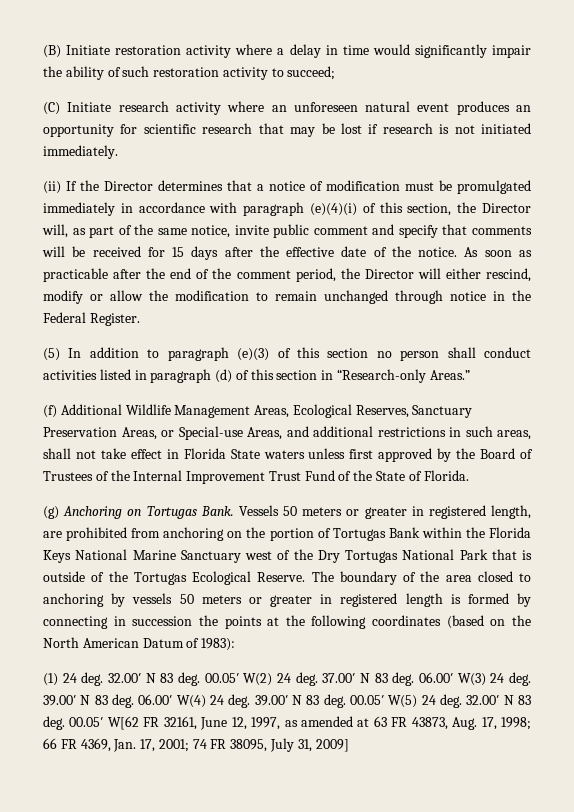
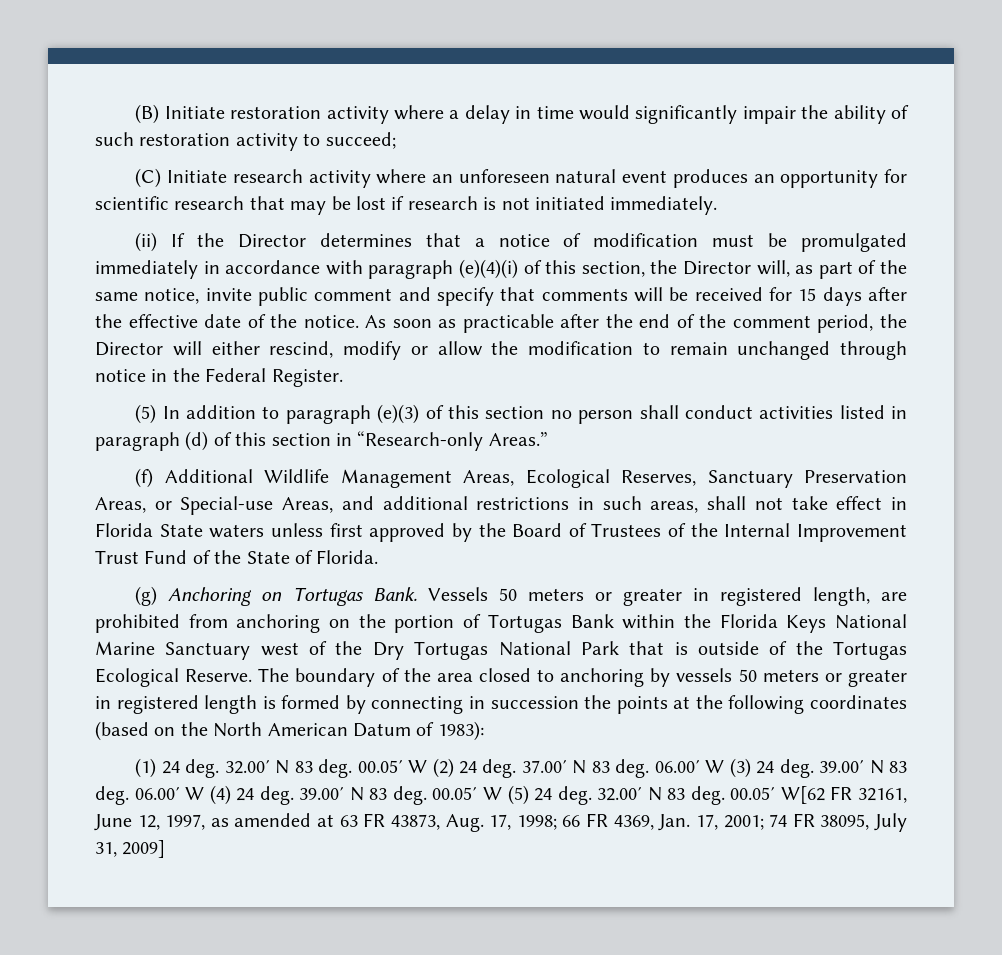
- 00.05′ W(2) 24 deg.
+ 00.05′ W (2) 24 deg.
- 06.00′ W(3) 24 deg.
+ 06.00′ W (3) 24 deg.
- 06.00′ W(4) 24 deg.
+ 06.00′ W (4) 24 deg.
- 00.05′ W(5) 24 deg.
+ 00.05′ W (5) 24 deg.

